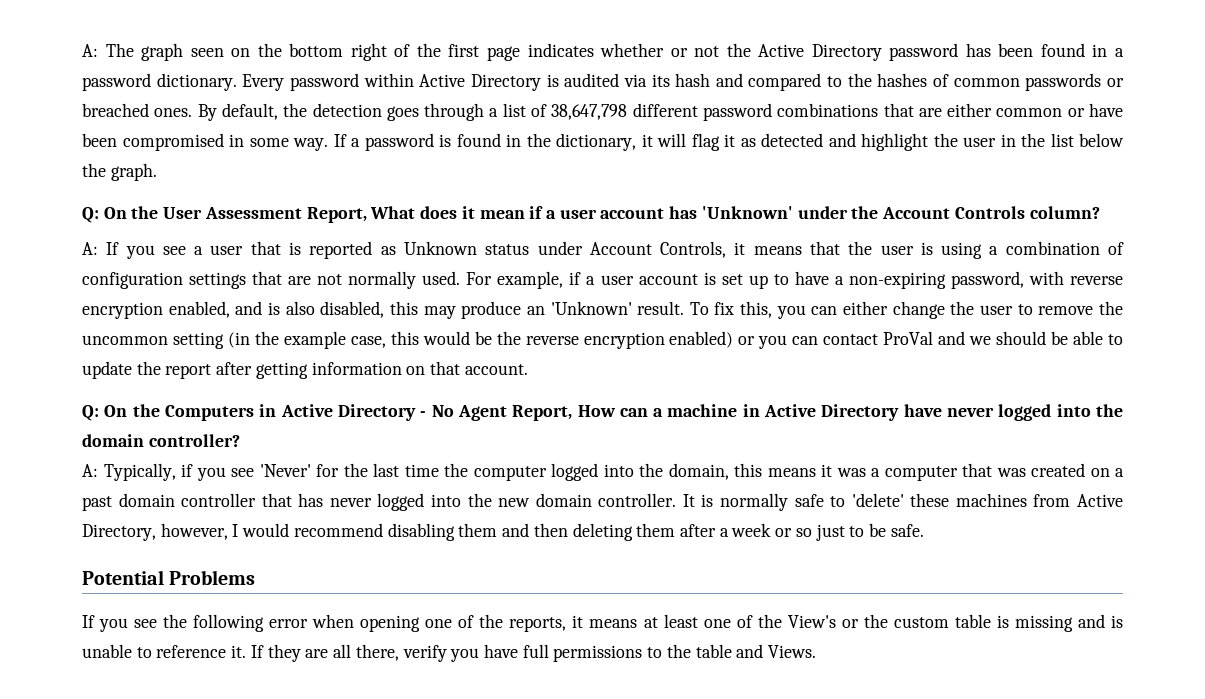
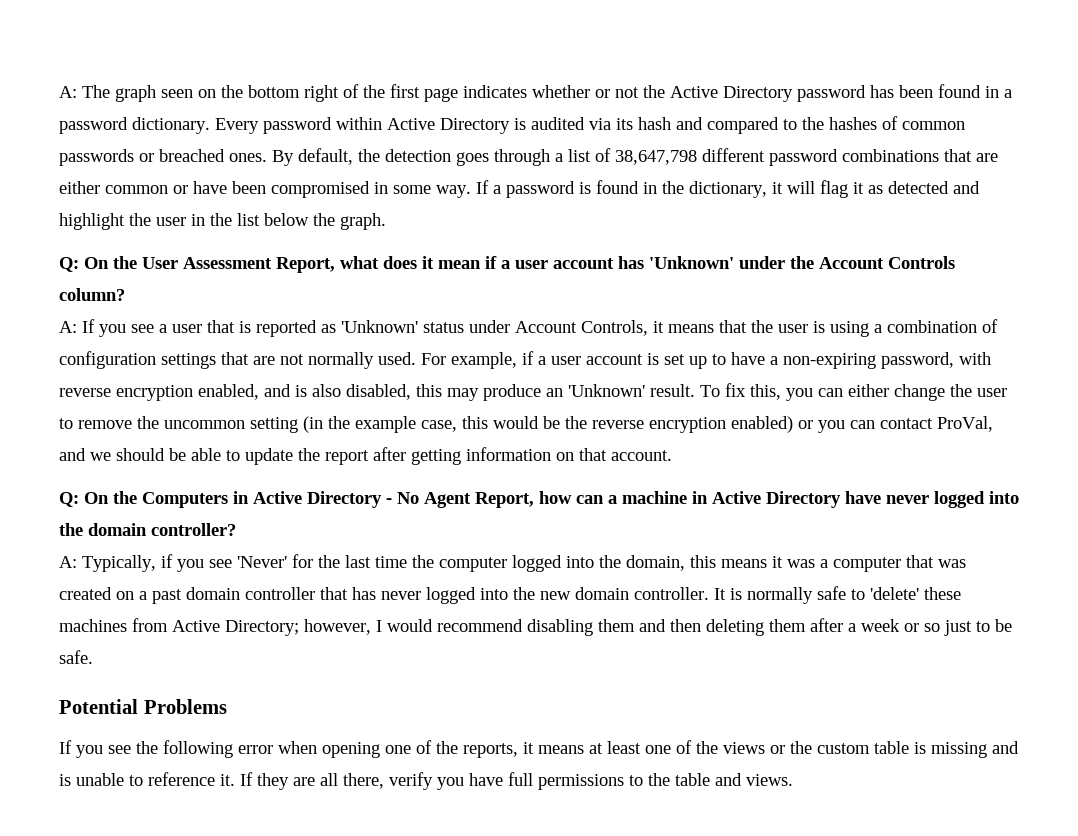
- Q: On the User Assessment Report, What does it mean if a user account has 'Unknown' under the Account Controls column?
+ Q: On the User Assessment Report, what does it mean if a user account has 'Unknown' under the Account Controls column?
- A: If you see a user that is reported as Unknown status under Account Controls, it means that the user is using a combination of configuration settings that are not normally used.
+ A: If you see a user that is reported as 'Unknown' status under Account Controls, it means that the user is using a combination of configuration settings that are not normally used.
- To fix this, you can either change the user to remove the uncommon setting (in the example case, this would be the reverse encryption enabled) or you can contact ProVal and we should be able to update the report after getting information on that account.
+ To fix this, you can either change the user to remove the uncommon setting (in the example case, this would be the reverse encryption enabled) or you can contact ProVal, and we should be able to update the report after getting information on that account.
- Q: On the Computers in Active Directory - No Agent Report, How can a machine in Active Directory have never logged into the domain controller?
+ Q: On the Computers in Active Directory - No Agent Report, how can a machine in Active Directory have never logged into the domain controller?
- It is normally safe to 'delete' these machines from Active Directory, however, I would recommend disabling them and then deleting them after a week or so just to be safe.
+ It is normally safe to 'delete' these machines from Active Directory; however, I would recommend disabling them and then deleting them after a week or so just to be safe.
- If you see the following error when opening one of the reports, it means at least one of the View's or the custom table is missing and is unable to reference it.
+ If you see the following error when opening one of the reports, it means at least one of the views or the custom table is missing and is unable to reference it.
- If they are all there, verify you have full permissions to the table and Views.
+ If they are all there, verify you have full permissions to the table and views.

